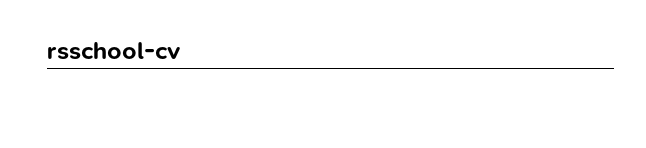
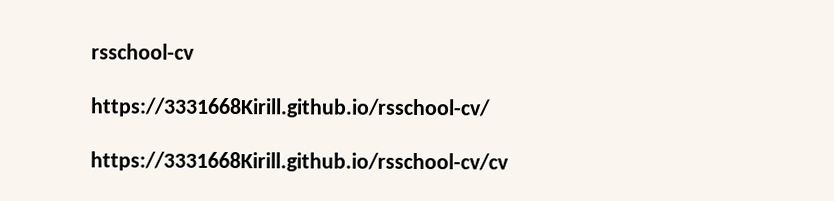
+ https://3331668Kirill.github.io/rsschool-cv/
+ https://3331668Kirill.github.io/rsschool-cv/cv

